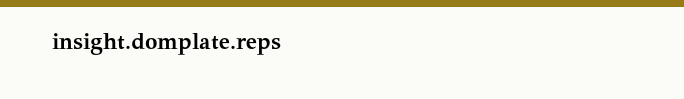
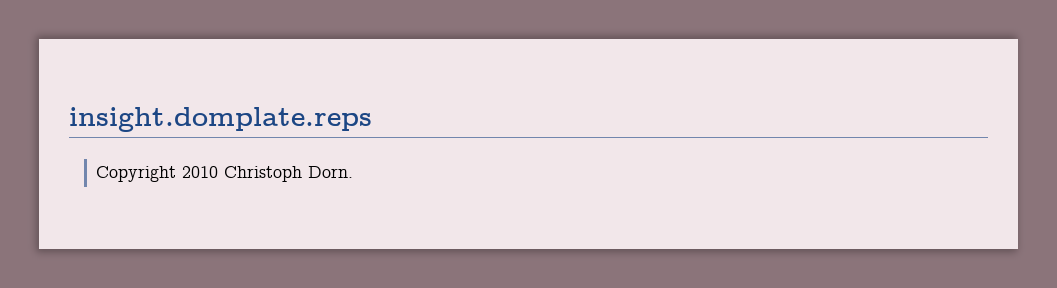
+ Copyright 2010 Christoph Dorn.

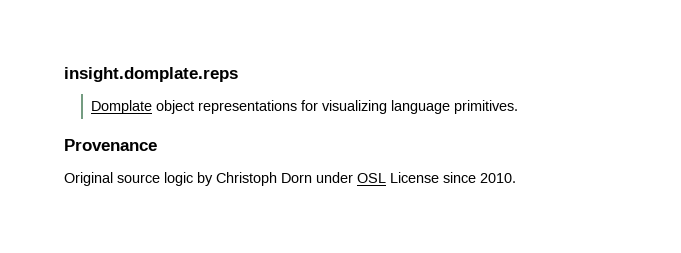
- Copyright 2010 Christoph Dorn.
+ Domplate object representations for visualizing language primitives.
+ Provenance
+ Original source logic by Christoph Dorn under OSL License since 2010.

